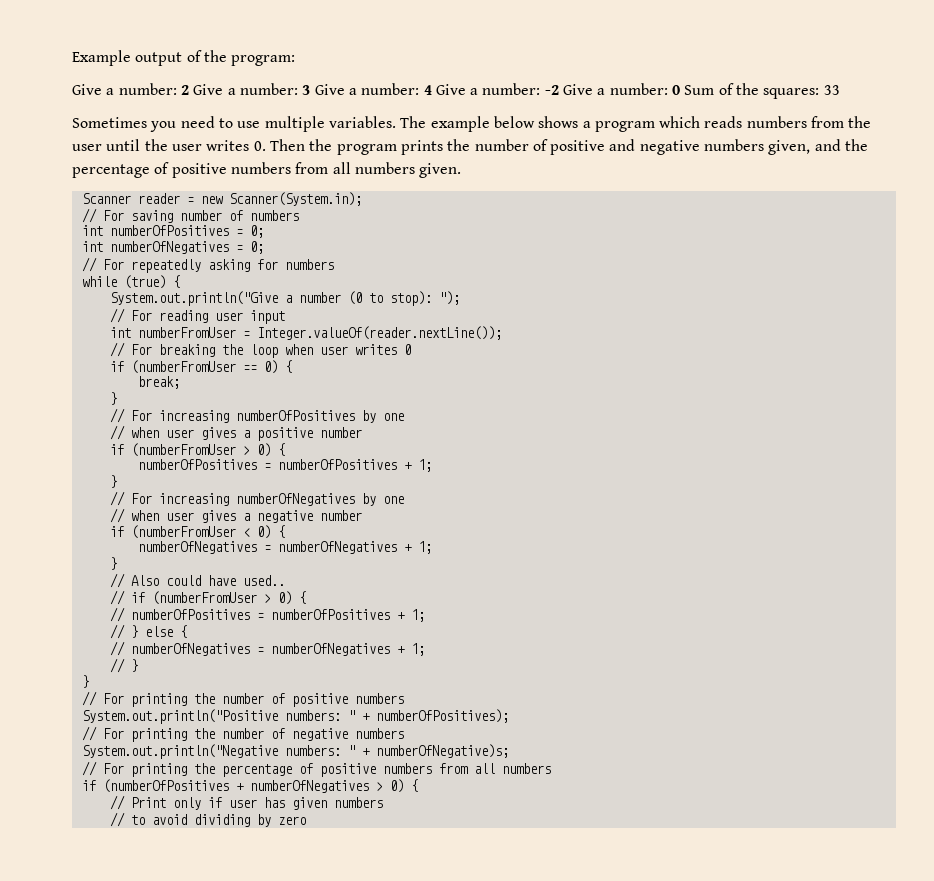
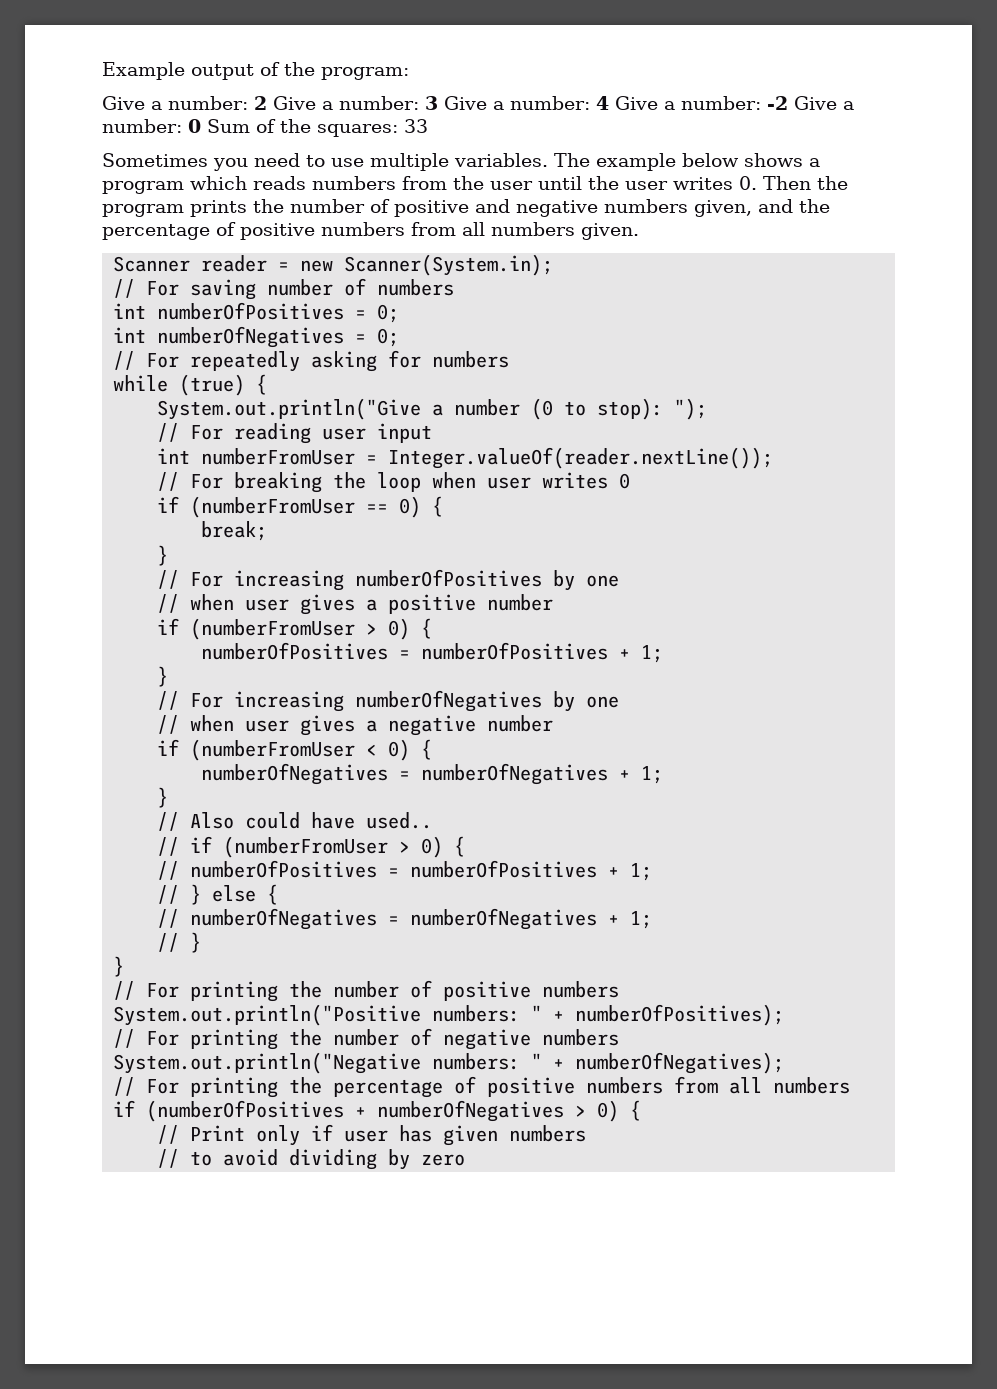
- System.out.println("Negative numbers: " + numberOfNegative)s;
+ System.out.println("Negative numbers: " + numberOfNegatives);

